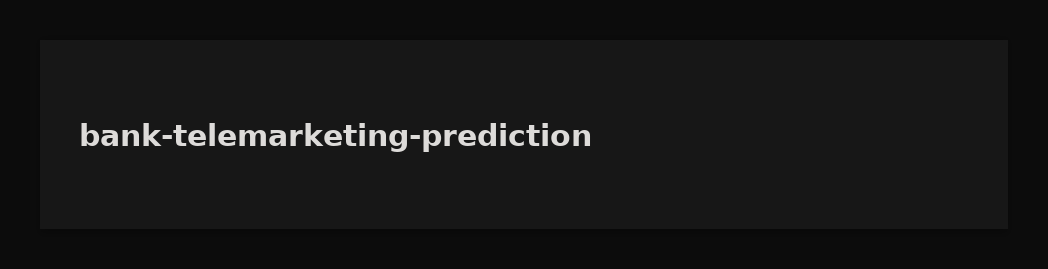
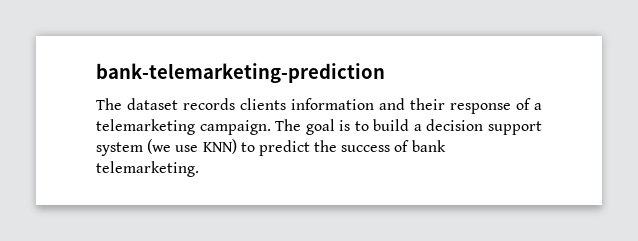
+ The dataset records clients information and their response of a telemarketing campaign. The goal is to build a decision support system (we use KNN) to predict the success of bank telemarketing.

